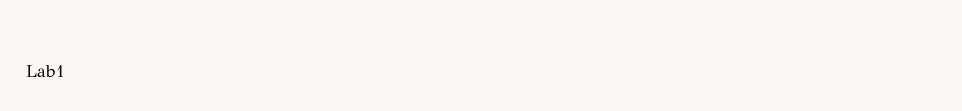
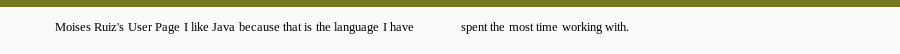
- Lab1
+ Moises Ruiz's User Page I like Java because that is the language I have spent the most time working with.

